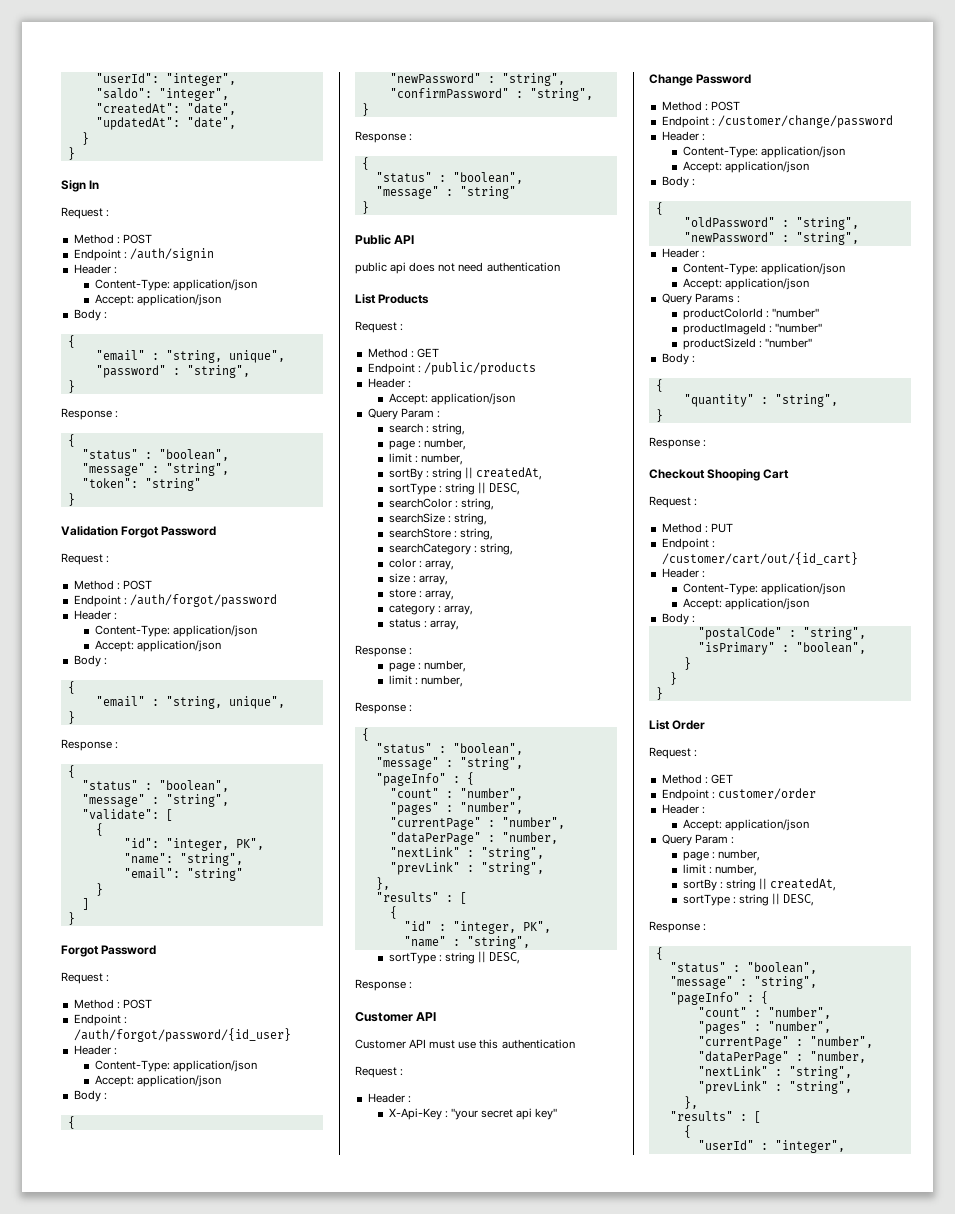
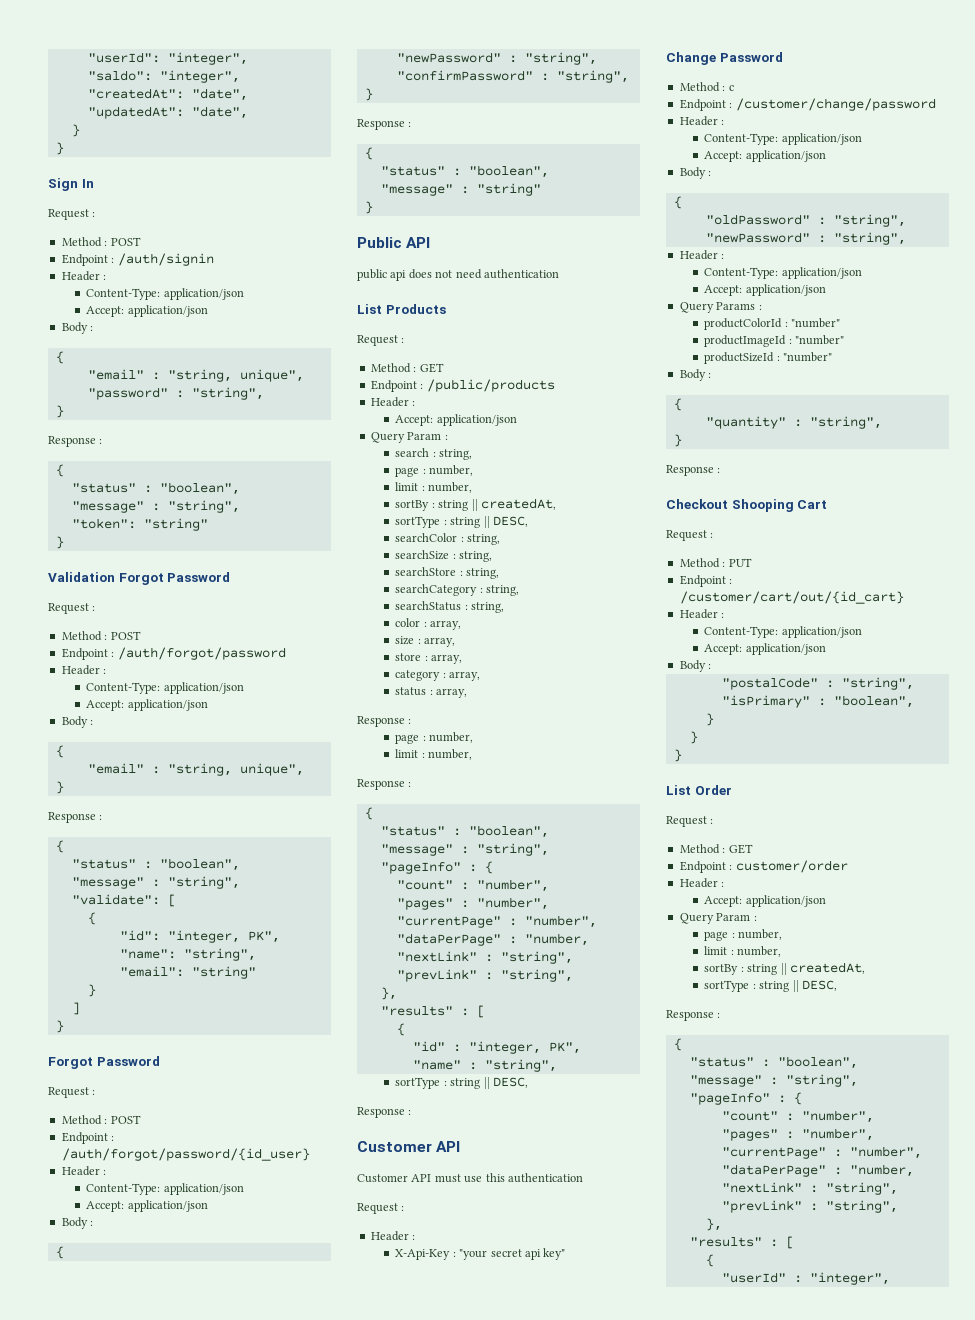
+ searchStatus : string,
  Change Password
- Method : POST
+ Method : c

